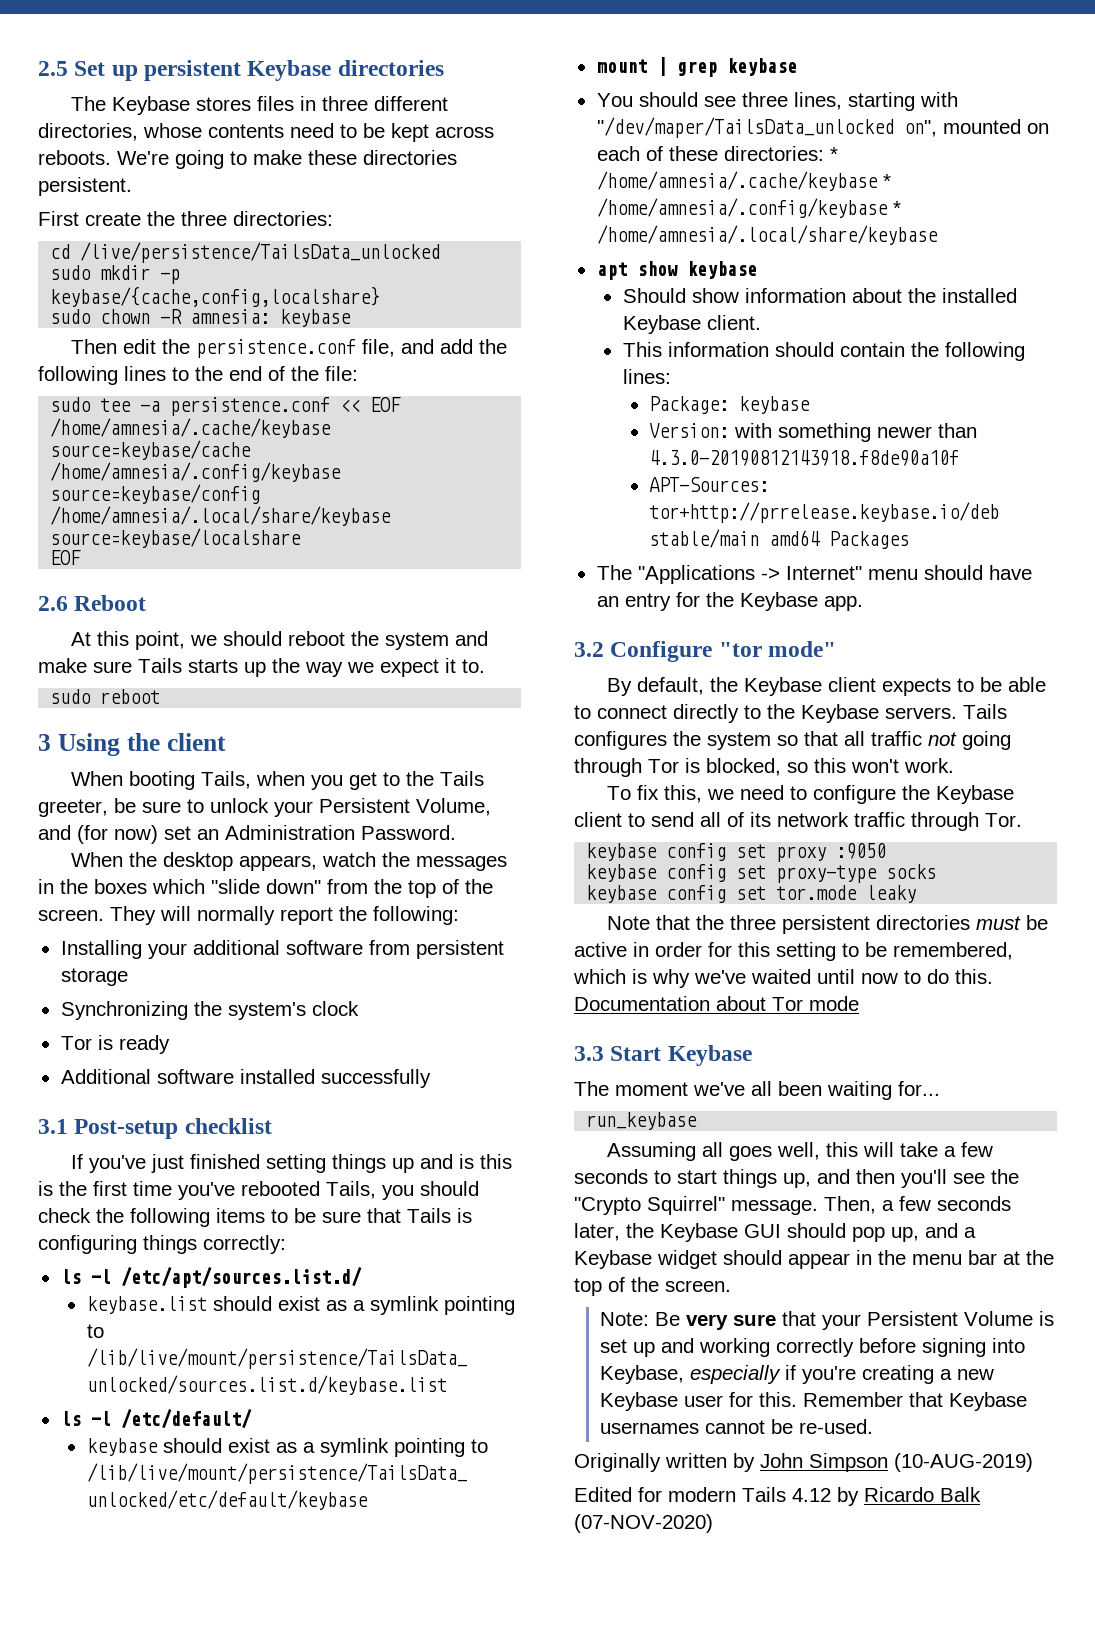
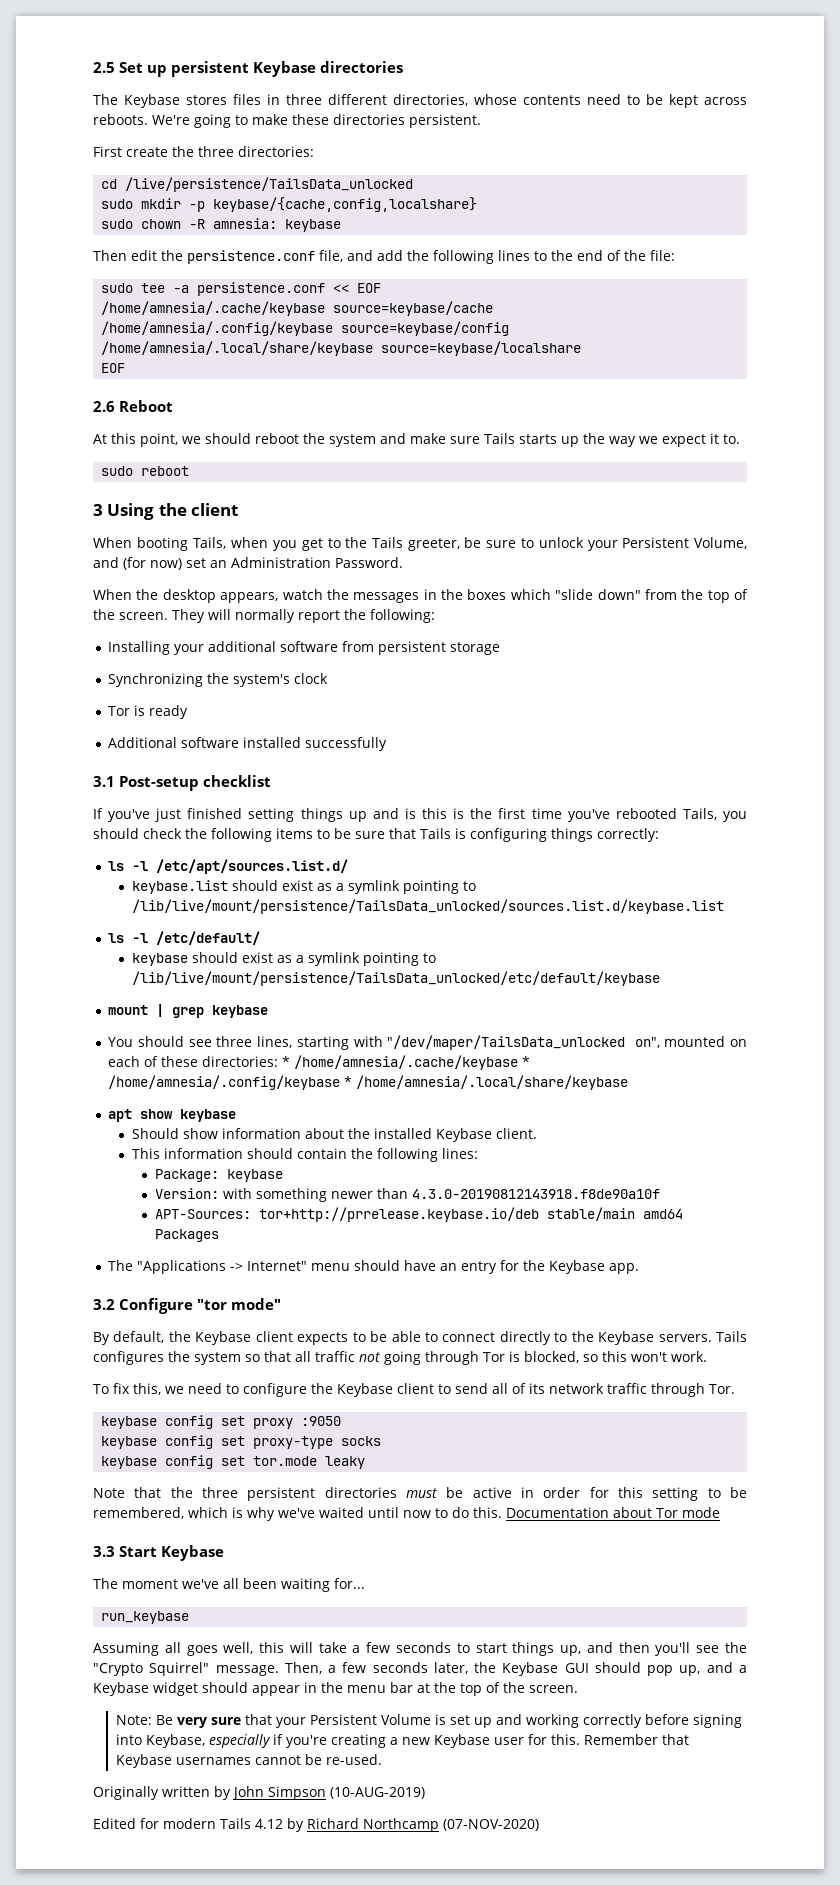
- Edited for modern Tails 4.12 by Ricardo Balk (07-NOV-2020)
+ Edited for modern Tails 4.12 by Richard Northcamp (07-NOV-2020)

